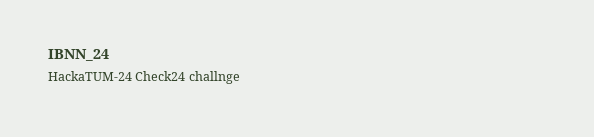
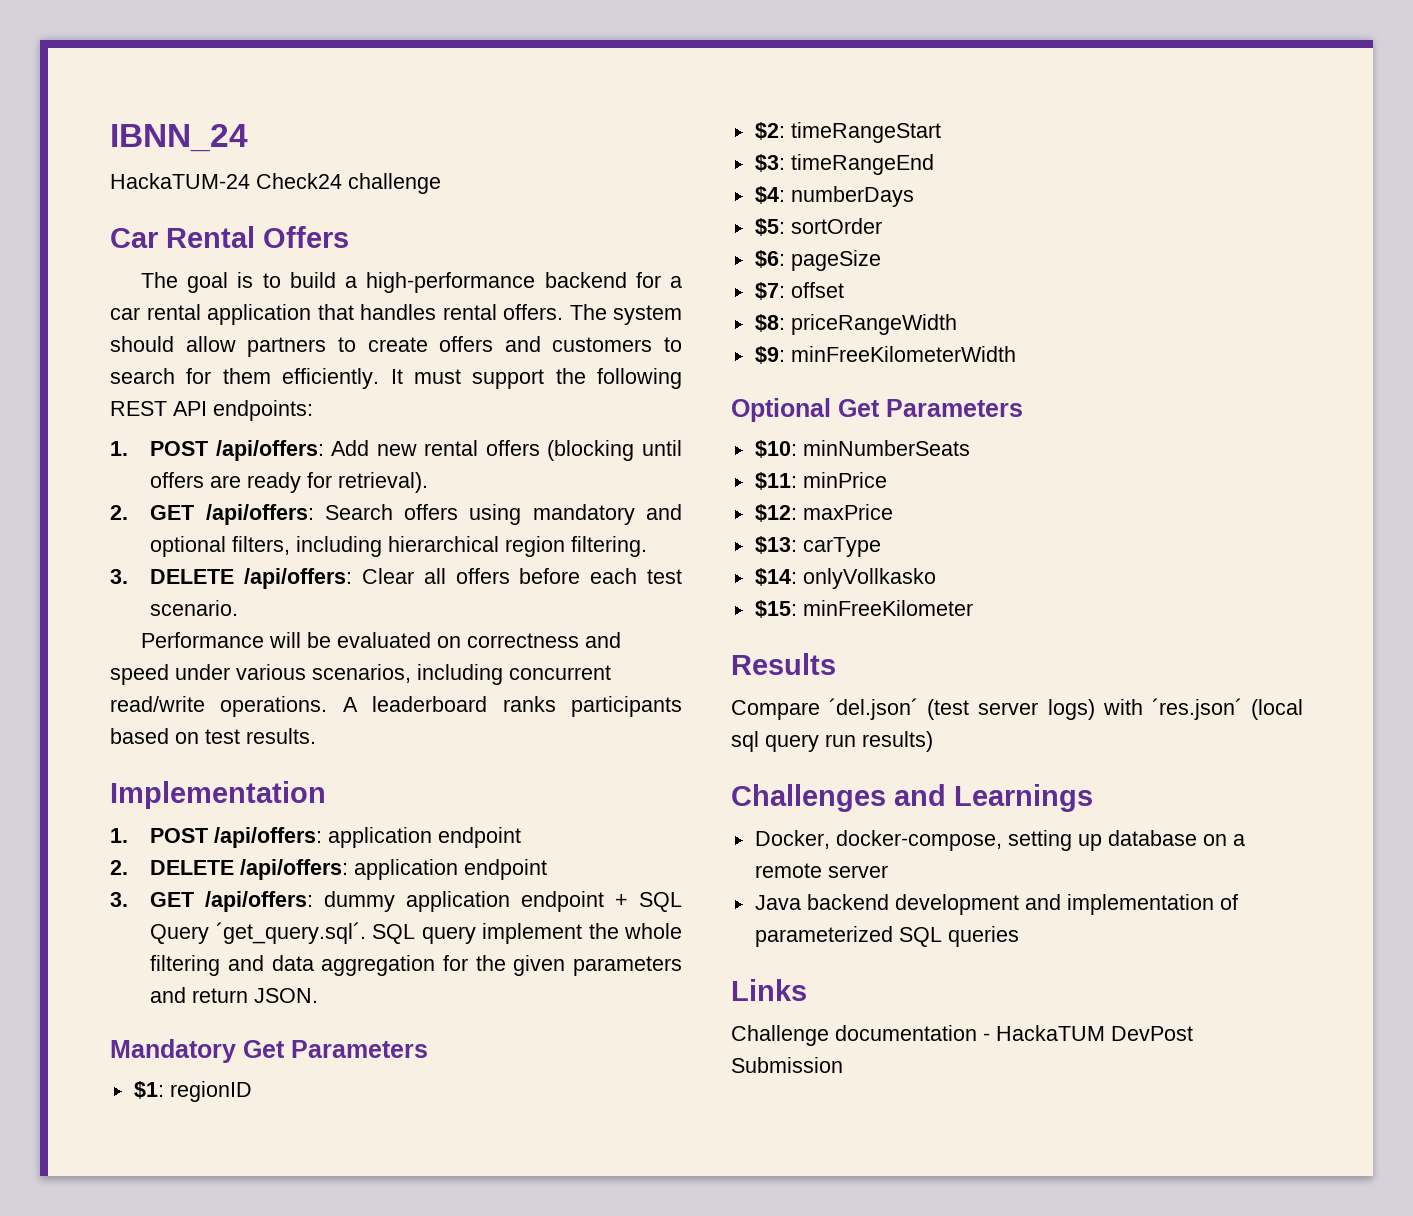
- HackaTUM-24 Check24 challnge
+ HackaTUM-24 Check24 challenge
+ Car Rental Offers
+ The goal is to build a high-performance backend for a car rental application that handles rental offers. The system should allow partners to create offers and customers to search for them efficiently. It must support the following REST API endpoints:
+ 1. POST /api/offers: Add new rental offers (blocking until offers are ready for retrieval).
+ 2. GET /api/offers: Search offers using mandatory and optional filters, including hierarchical region filtering.
+ 3. DELETE /api/offers: Clear all offers before each test scenario.
+ Performance will be evaluated on correctness and speed under various scenarios, including concurrent read/write operations. A leaderboard ranks participants based on test results.
+ Implementation
+ 1. POST /api/offers: application endpoint
+ 2. DELETE /api/offers: application endpoint
+ 3. GET /api/offers: dummy application endpoint + SQL Query ´get_query.sql´. SQL query implement the whole filtering and data aggregation for the given parameters and return JSON.
+ Mandatory Get Parameters
+ $1: regionID
+ $2: timeRangeStart
+ $3: timeRangeEnd
+ $4: numberDays
+ $5: sortOrder
+ $6: pageSize
+ $7: offset
+ $8: priceRangeWidth
+ $9: minFreeKilometerWidth
+ Optional Get Parameters
+ $10: minNumberSeats
+ $11: minPrice
+ $12: maxPrice
+ $13: carType
+ $14: onlyVollkasko
+ $15: minFreeKilometer
+ Results
+ Compare ´del.json´ (test server logs) with ´res.json´ (local sql query run results)
+ Challenges and Learnings
+ Docker, docker-compose, setting up database on a remote server
+ Java backend development and implementation of parameterized SQL queries
+ Links
+ Challenge documentation - HackaTUM DevPost Submission

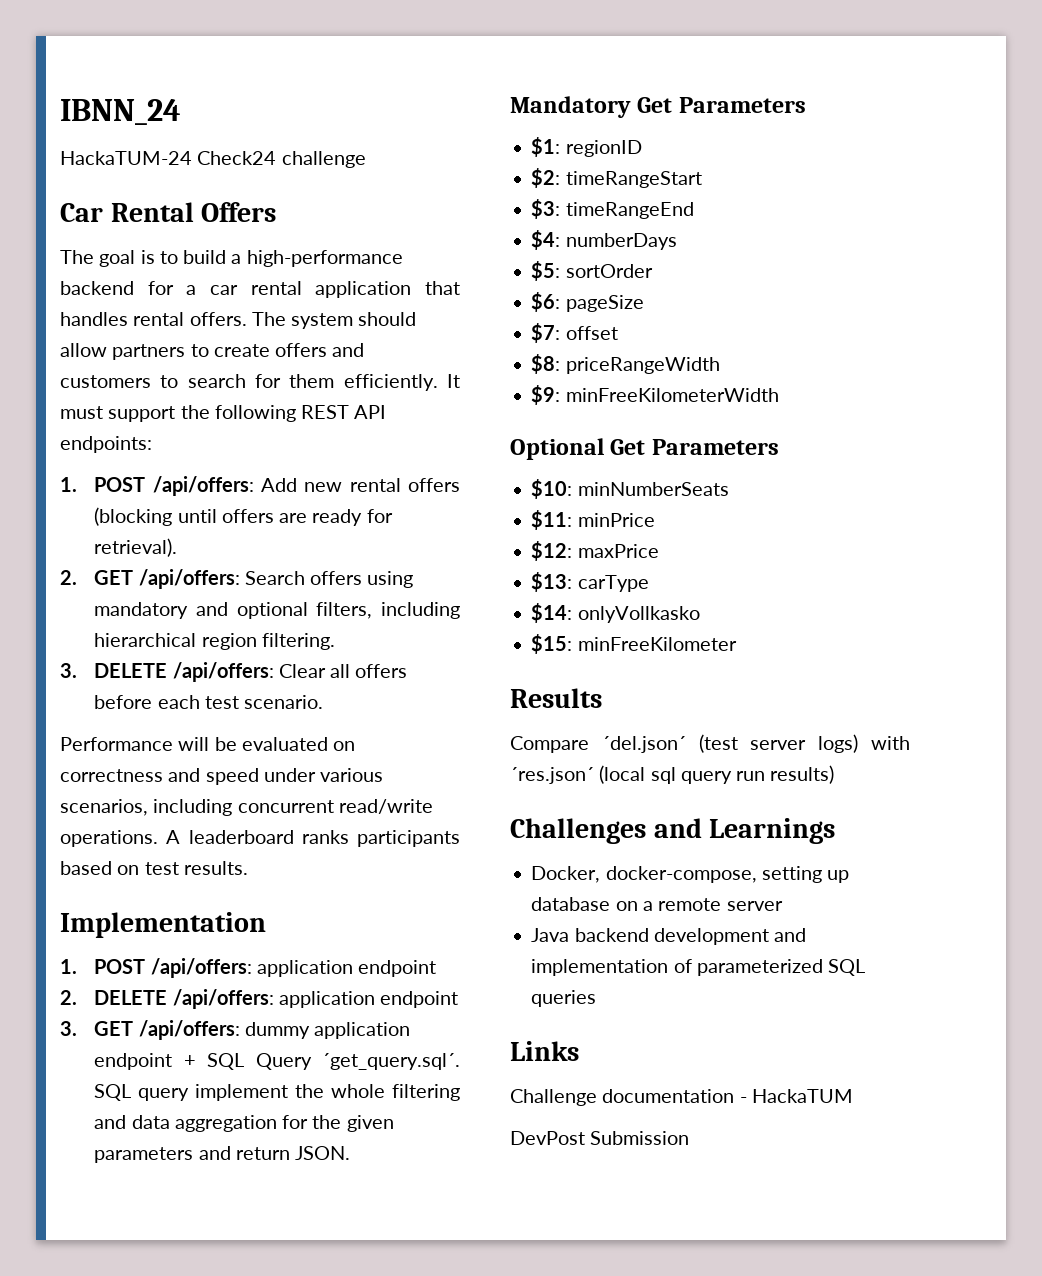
- Challenge documentation - HackaTUM DevPost Submission
+ Challenge documentation - HackaTUM
+ DevPost Submission

